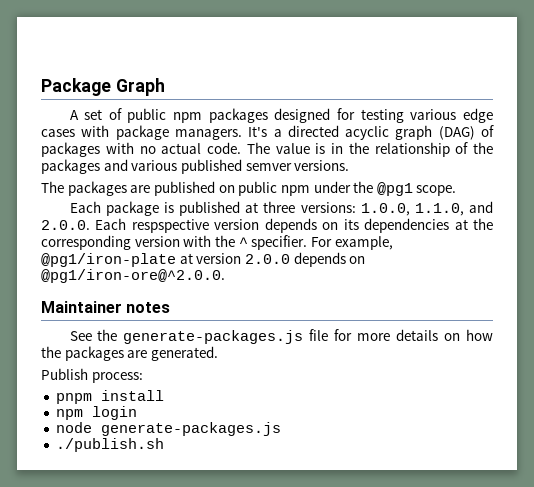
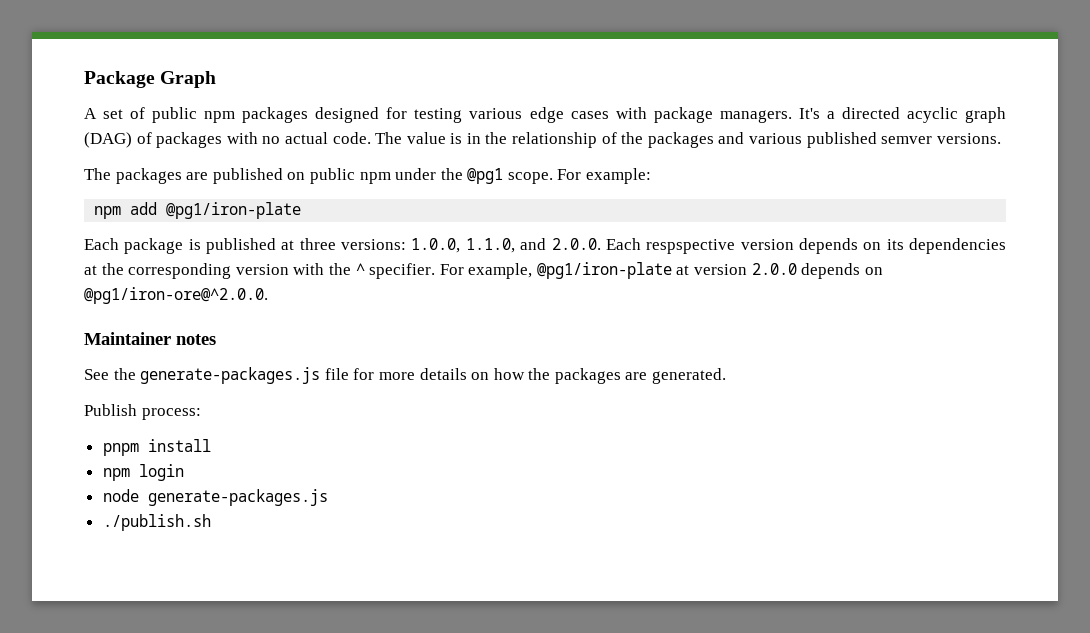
+ For example:
+ npm add @pg1/iron-plate

